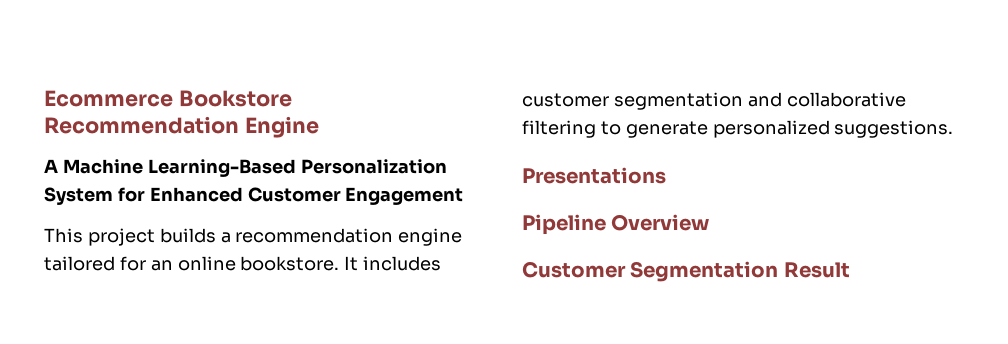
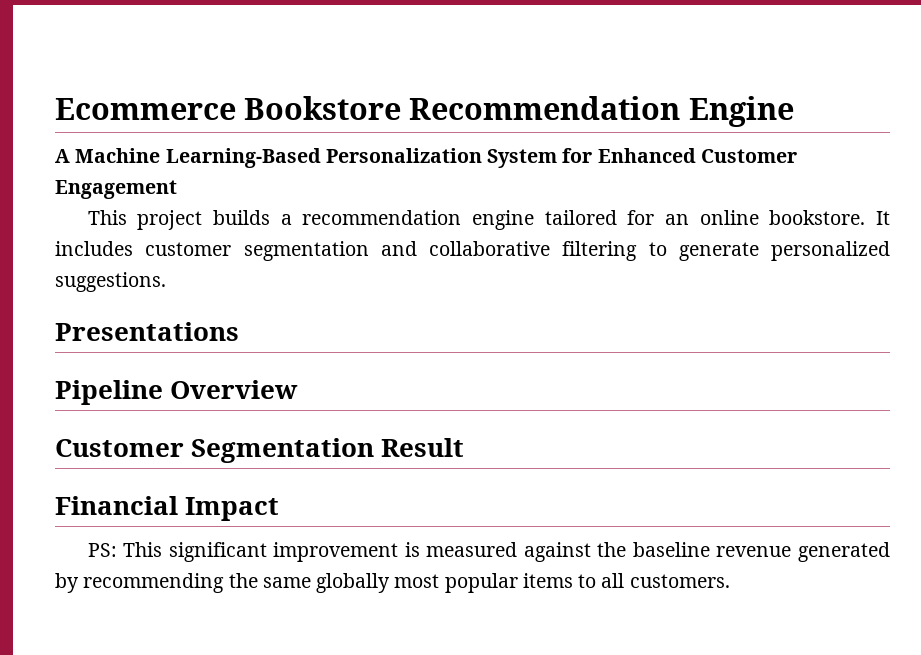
+ Financial Impact
+ PS: This significant improvement is measured against the baseline revenue generated by recommending the same globally most popular items to all customers.

